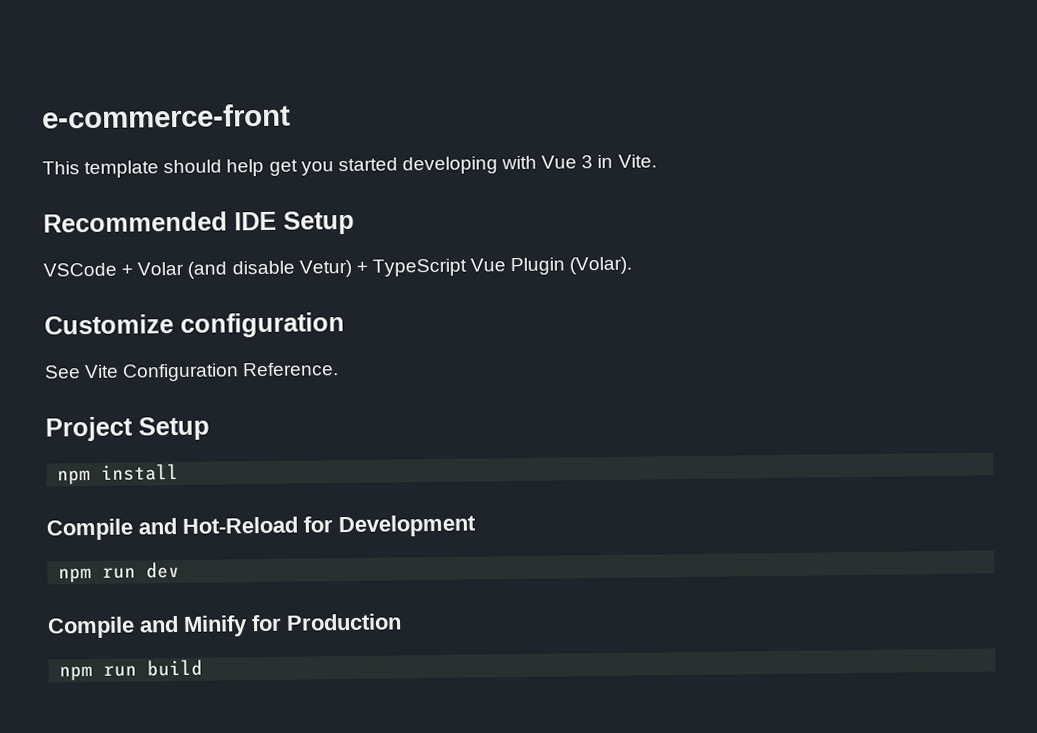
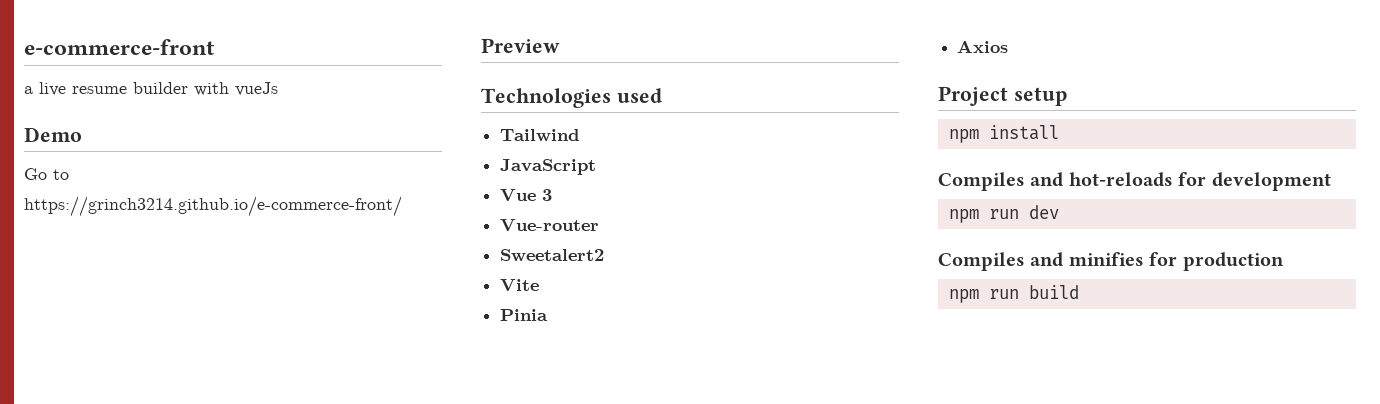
- This template should help get you started developing with Vue 3 in Vite.
- Recommended IDE Setup
- VSCode + Volar (and disable Vetur) + TypeScript Vue Plugin (Volar).
- Customize configuration
- See Vite Configuration Reference.
+ a live resume builder with vueJs
+ Demo
+ Go to https://grinch3214.github.io/e-commerce-front/
+ Preview
+ Technologies used
+ Tailwind
+ JavaScript
+ Vue 3
+ Vue-router
+ Sweetalert2
+ Vite
+ Pinia
+ Axios
- Project Setup
+ Project setup
- Compile and Hot-Reload for Development
+ Compiles and hot-reloads for development
  npm run dev
- Compile and Minify for Production
+ Compiles and minifies for production

